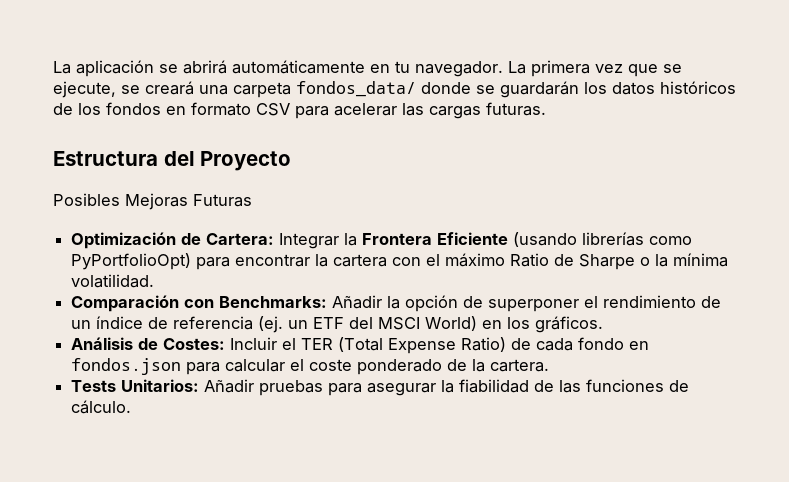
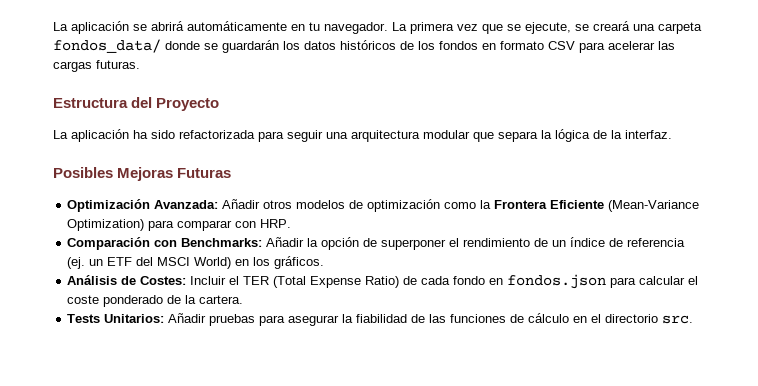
+ La aplicación ha sido refactorizada para seguir una arquitectura modular que separa la lógica de la interfaz.
  Posibles Mejoras Futuras
- Optimización de Cartera: Integrar la Frontera Eficiente (usando librerías como PyPortfolioOpt) para encontrar la cartera con el máximo Ratio de Sharpe o la mínima volatilidad.
+ Optimización Avanzada: Añadir otros modelos de optimización como la Frontera Eficiente (Mean-Variance Optimization) para comparar con HRP.
- Tests Unitarios: Añadir pruebas para asegurar la fiabilidad de las funciones de cálculo.
+ Tests Unitarios: Añadir pruebas para asegurar la fiabilidad de las funciones de cálculo en el directorio src.

